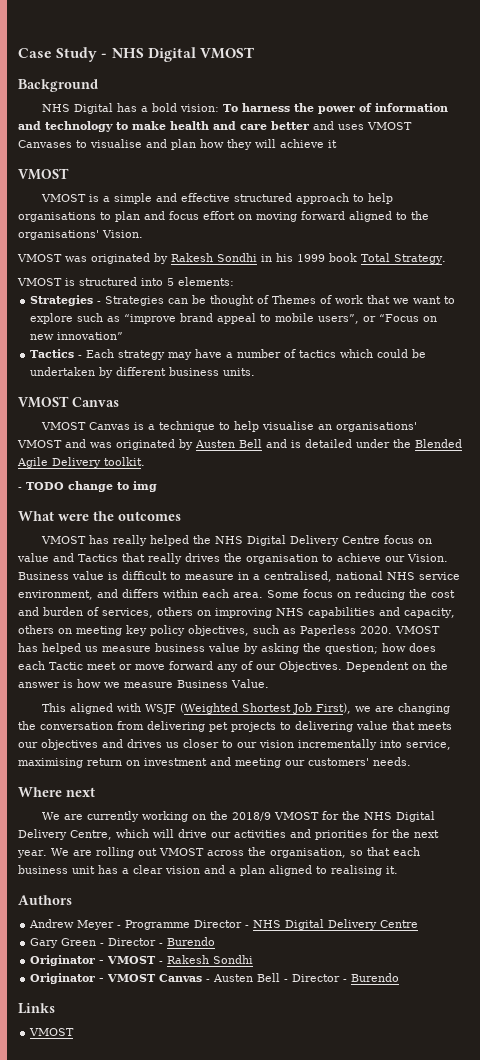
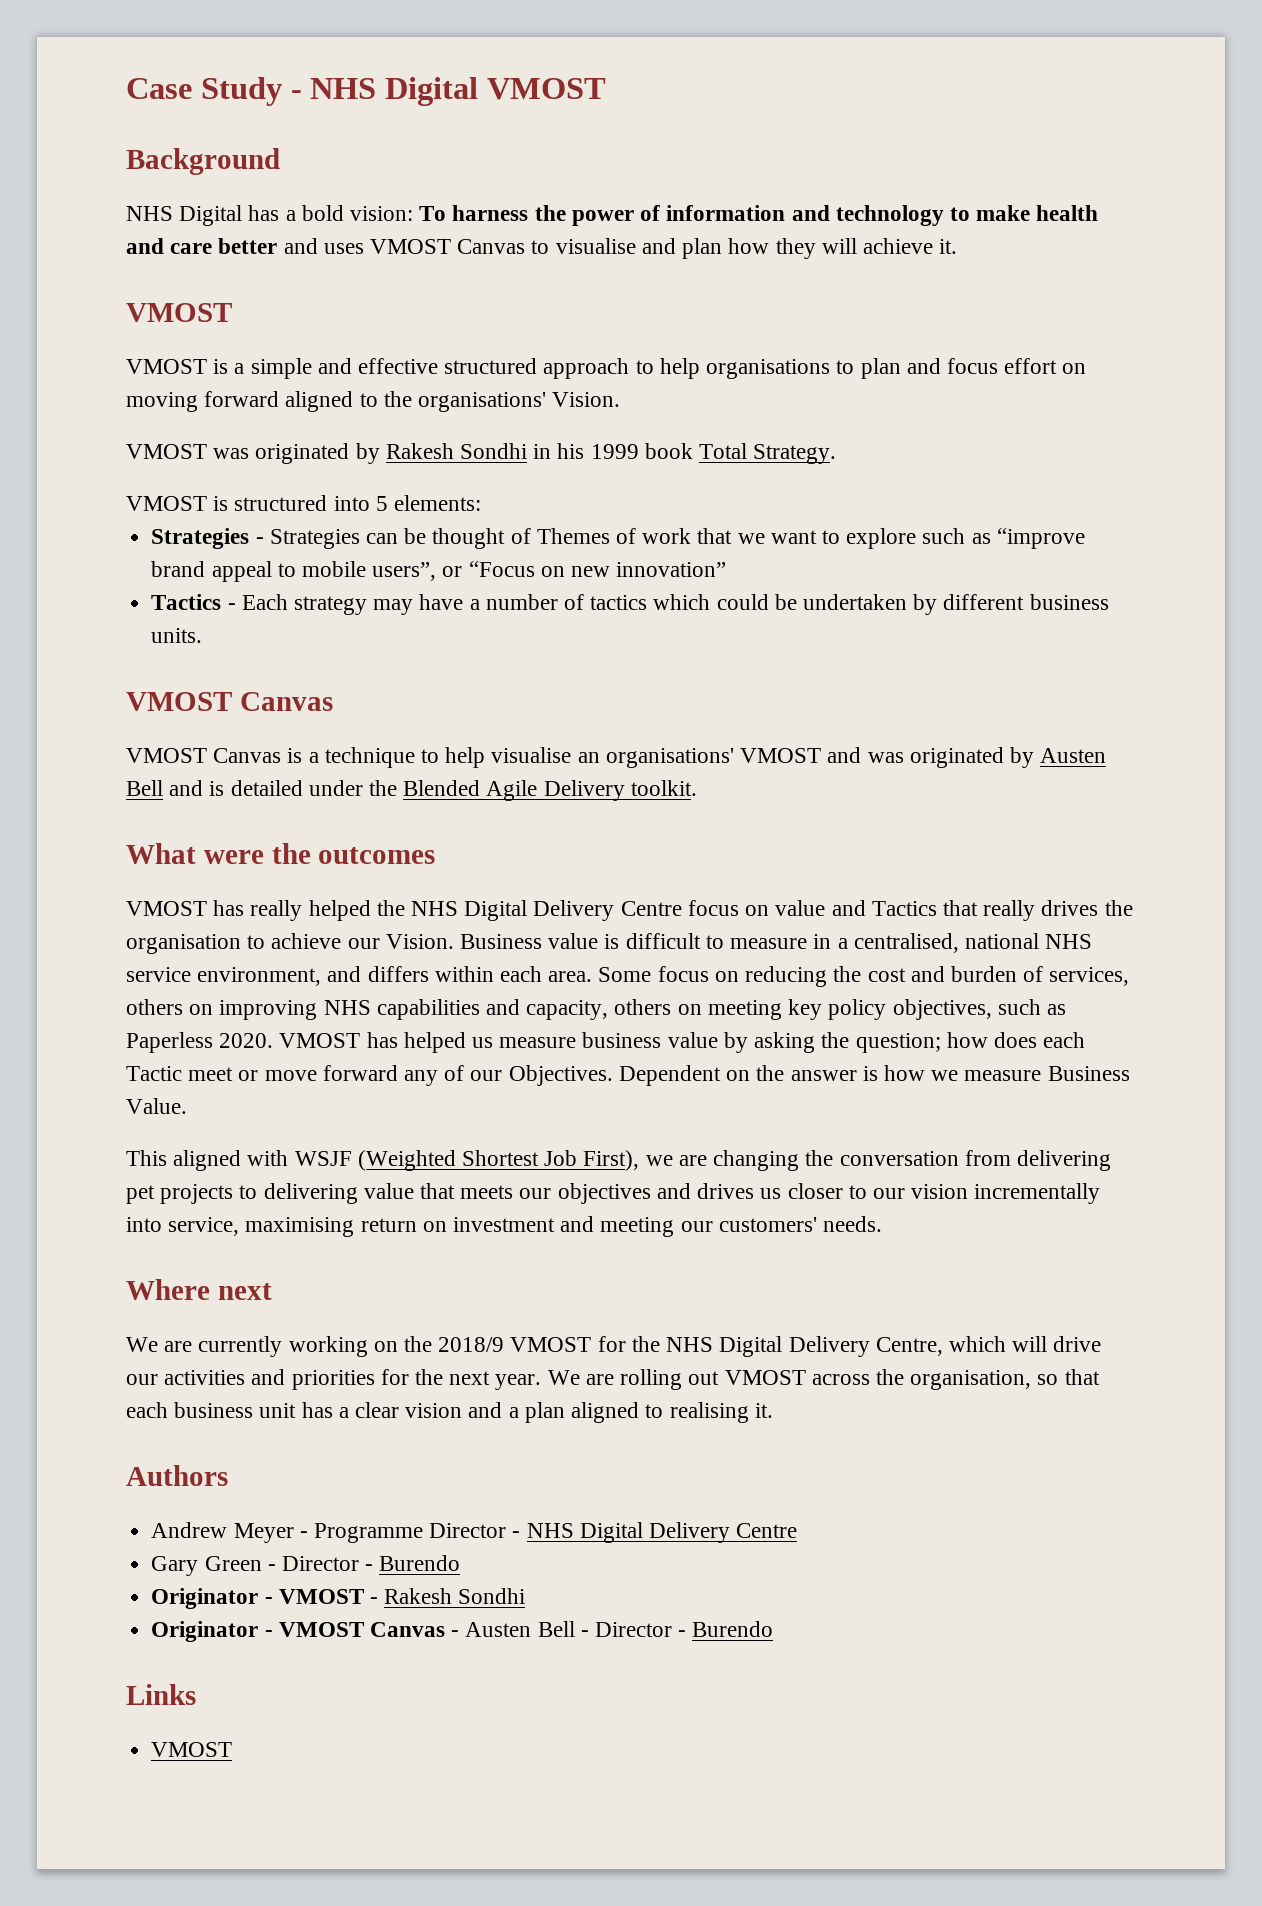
- NHS Digital has a bold vision: To harness the power of information and technology to make health and care better and uses VMOST Canvases to visualise and plan how they will achieve it
+ NHS Digital has a bold vision: To harness the power of information and technology to make health and care better and uses VMOST Canvas to visualise and plan how they will achieve it.
- - TODO change to img

